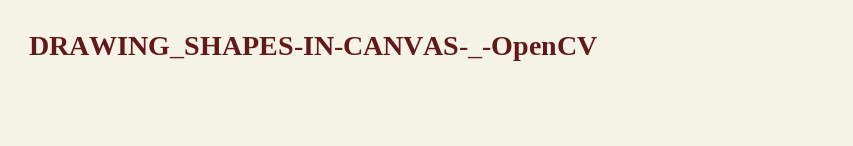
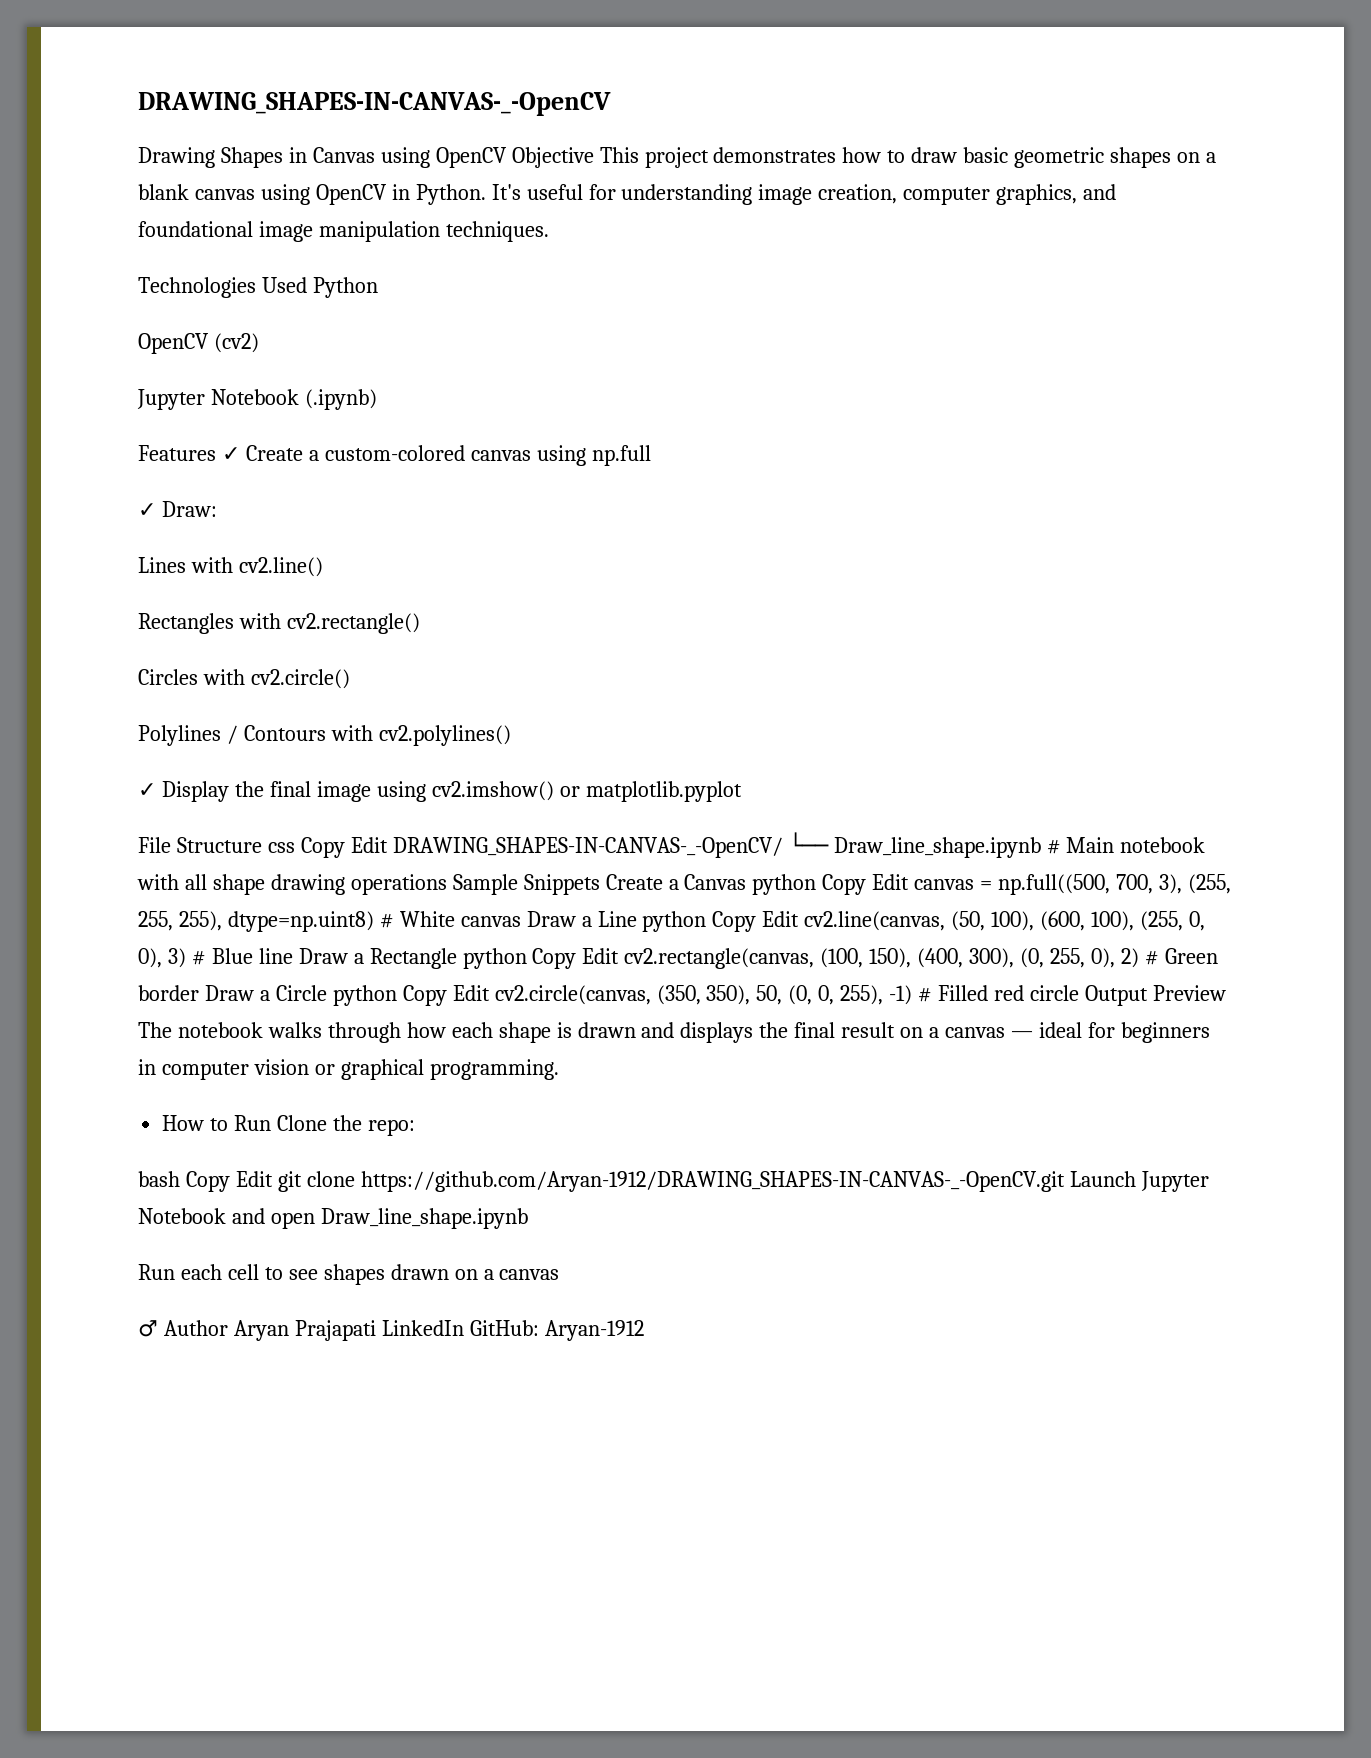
+ Drawing Shapes in Canvas using OpenCV Objective This project demonstrates how to draw basic geometric shapes on a blank canvas using OpenCV in Python. It's useful for understanding image creation, computer graphics, and foundational image manipulation techniques.
+ Technologies Used Python
+ OpenCV (cv2)
+ Jupyter Notebook (.ipynb)
+ Features ✓ Create a custom-colored canvas using np.full
+ ✓ Draw:
+ Lines with cv2.line()
+ Rectangles with cv2.rectangle()
+ Circles with cv2.circle()
+ Polylines / Contours with cv2.polylines()
+ ✓ Display the final image using cv2.imshow() or matplotlib.pyplot
+ File Structure css Copy Edit DRAWING_SHAPES-IN-CANVAS-_-OpenCV/ └── Draw_line_shape.ipynb # Main notebook with all shape drawing operations Sample Snippets Create a Canvas python Copy Edit canvas = np.full((500, 700, 3), (255, 255, 255), dtype=np.uint8) # White canvas Draw a Line python Copy Edit cv2.line(canvas, (50, 100), (600, 100), (255, 0, 0), 3) # Blue line Draw a Rectangle python Copy Edit cv2.rectangle(canvas, (100, 150), (400, 300), (0, 255, 0), 2) # Green border Draw a Circle python Copy Edit cv2.circle(canvas, (350, 350), 50, (0, 0, 255), -1) # Filled red circle Output Preview The notebook walks through how each shape is drawn and displays the final result on a canvas — ideal for beginners in computer vision or graphical programming.
+ How to Run Clone the repo:
+ bash Copy Edit git clone https://github.com/Aryan-1912/DRAWING_SHAPES-IN-CANVAS-_-OpenCV.git Launch Jupyter Notebook and open Draw_line_shape.ipynb
+ Run each cell to see shapes drawn on a canvas
+ ♂ Author Aryan Prajapati LinkedIn GitHub: Aryan-1912

